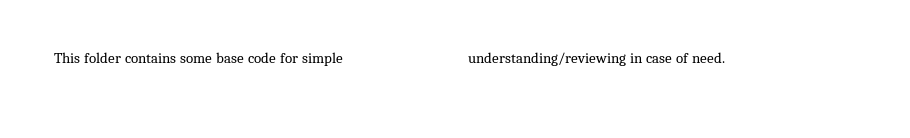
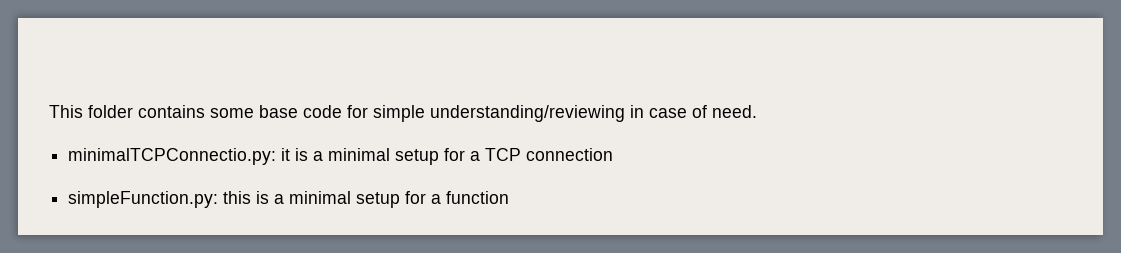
+ minimalTCPConnectio.py: it is a minimal setup for a TCP connection
+ simpleFunction.py: this is a minimal setup for a function

